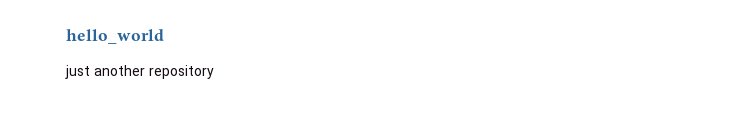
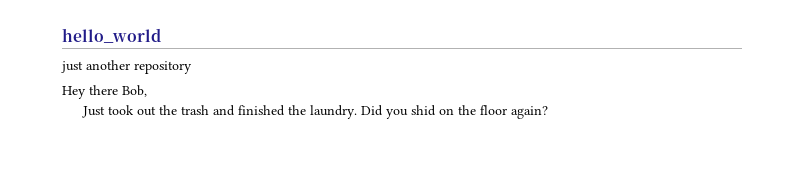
+ Hey there Bob,
+ Just took out the trash and finished the laundry. Did you shid on the floor again?

